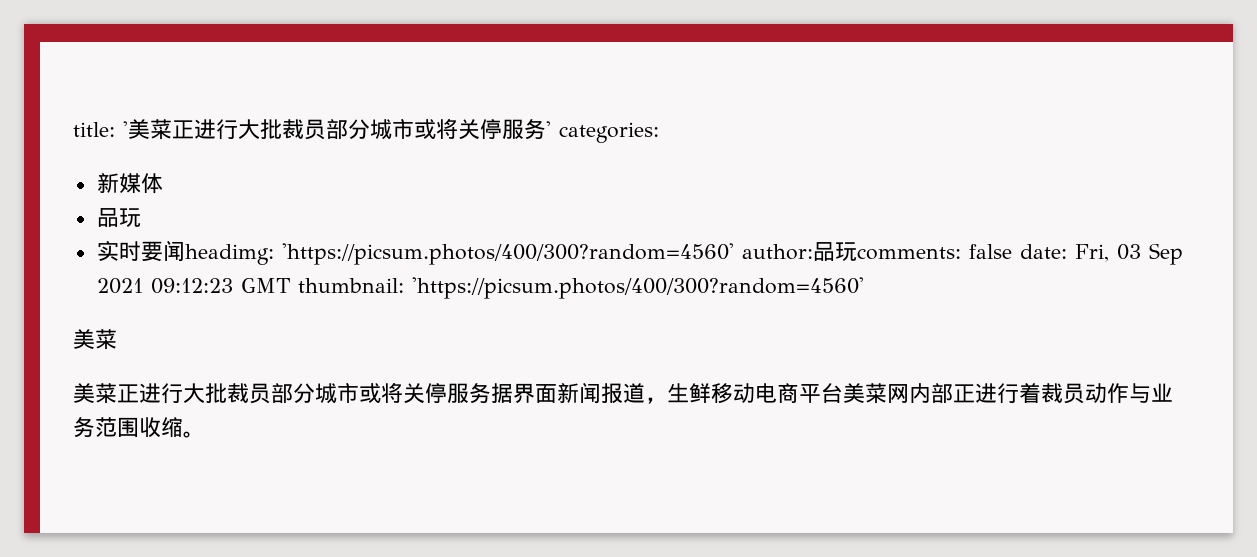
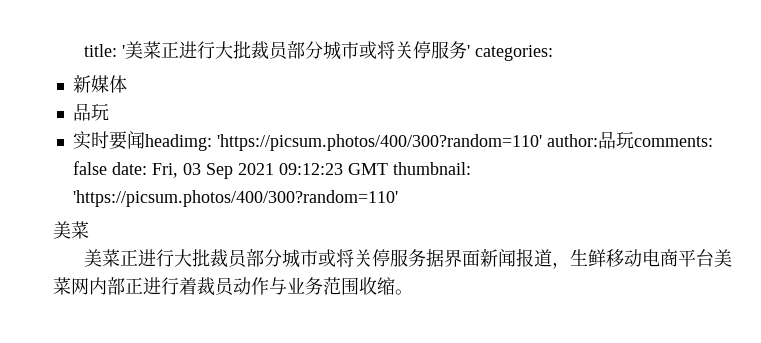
- 实时要闻headimg: 'https://picsum.photos/400/300?random=4560' author:品玩comments: false date: Fri, 03 Sep 2021 09:12:23 GMT thumbnail: 'https://picsum.photos/400/300?random=4560'
+ 实时要闻headimg: 'https://picsum.photos/400/300?random=110' author:品玩comments: false date: Fri, 03 Sep 2021 09:12:23 GMT thumbnail: 'https://picsum.photos/400/300?random=110'

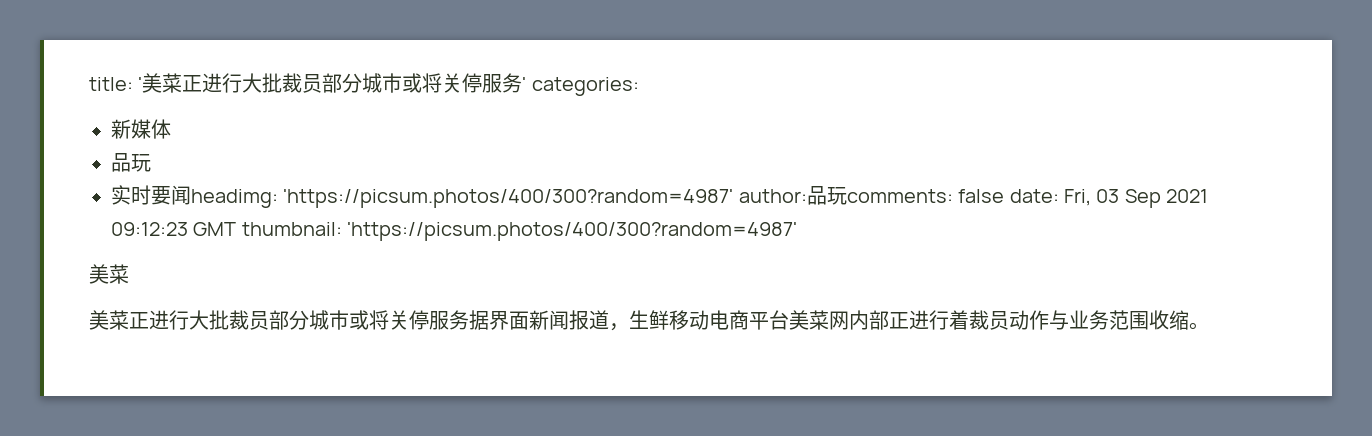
- 实时要闻headimg: 'https://picsum.photos/400/300?random=110' author:品玩comments: false date: Fri, 03 Sep 2021 09:12:23 GMT thumbnail: 'https://picsum.photos/400/300?random=110'
+ 实时要闻headimg: 'https://picsum.photos/400/300?random=4987' author:品玩comments: false date: Fri, 03 Sep 2021 09:12:23 GMT thumbnail: 'https://picsum.photos/400/300?random=4987'

